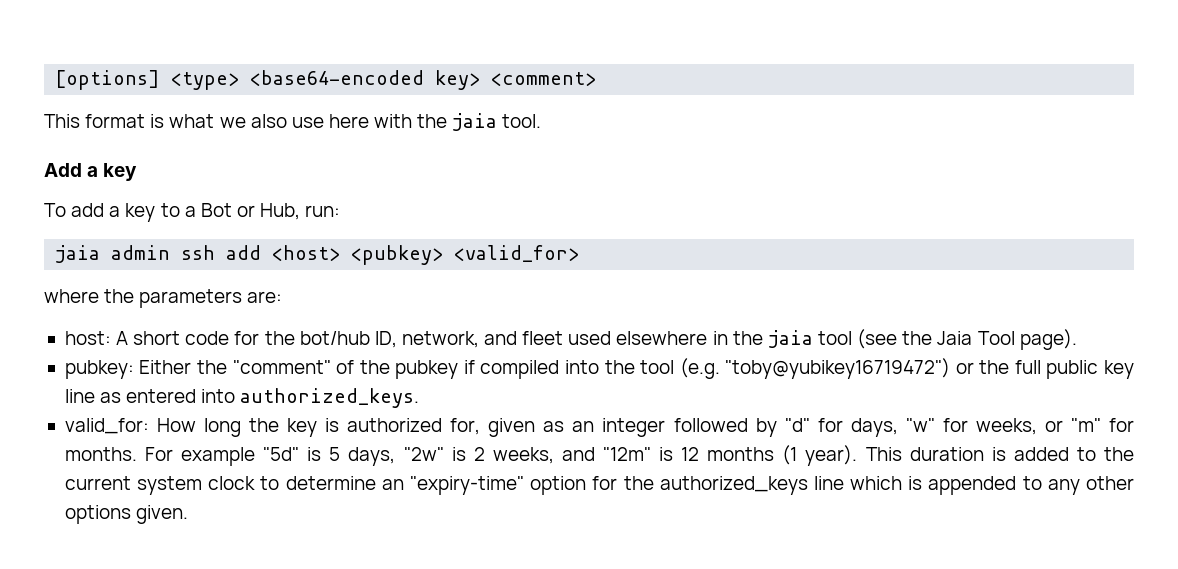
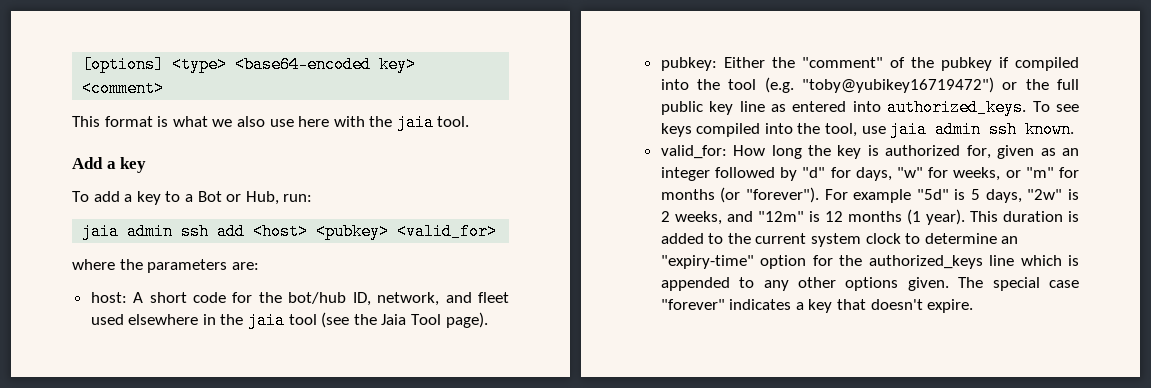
+ To see keys compiled into the tool, use jaia admin ssh known.
- valid_for: How long the key is authorized for, given as an integer followed by "d" for days, "w" for weeks, or "m" for months.
+ valid_for: How long the key is authorized for, given as an integer followed by "d" for days, "w" for weeks, or "m" for months (or "forever").
+ The special case "forever" indicates a key that doesn't expire.

